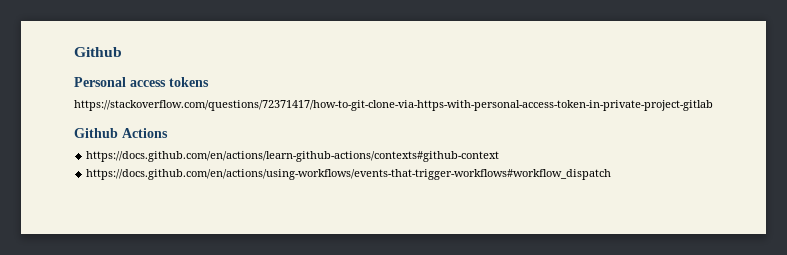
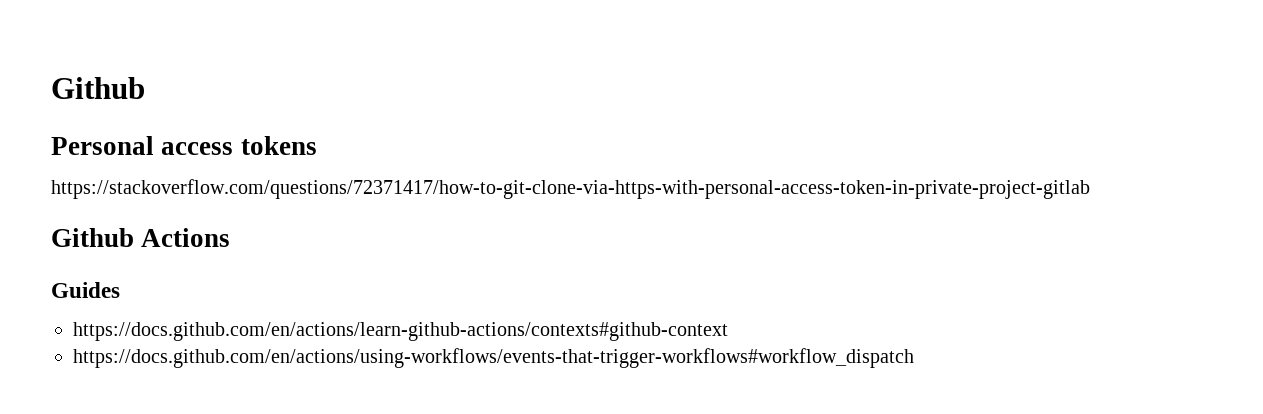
+ Guides

